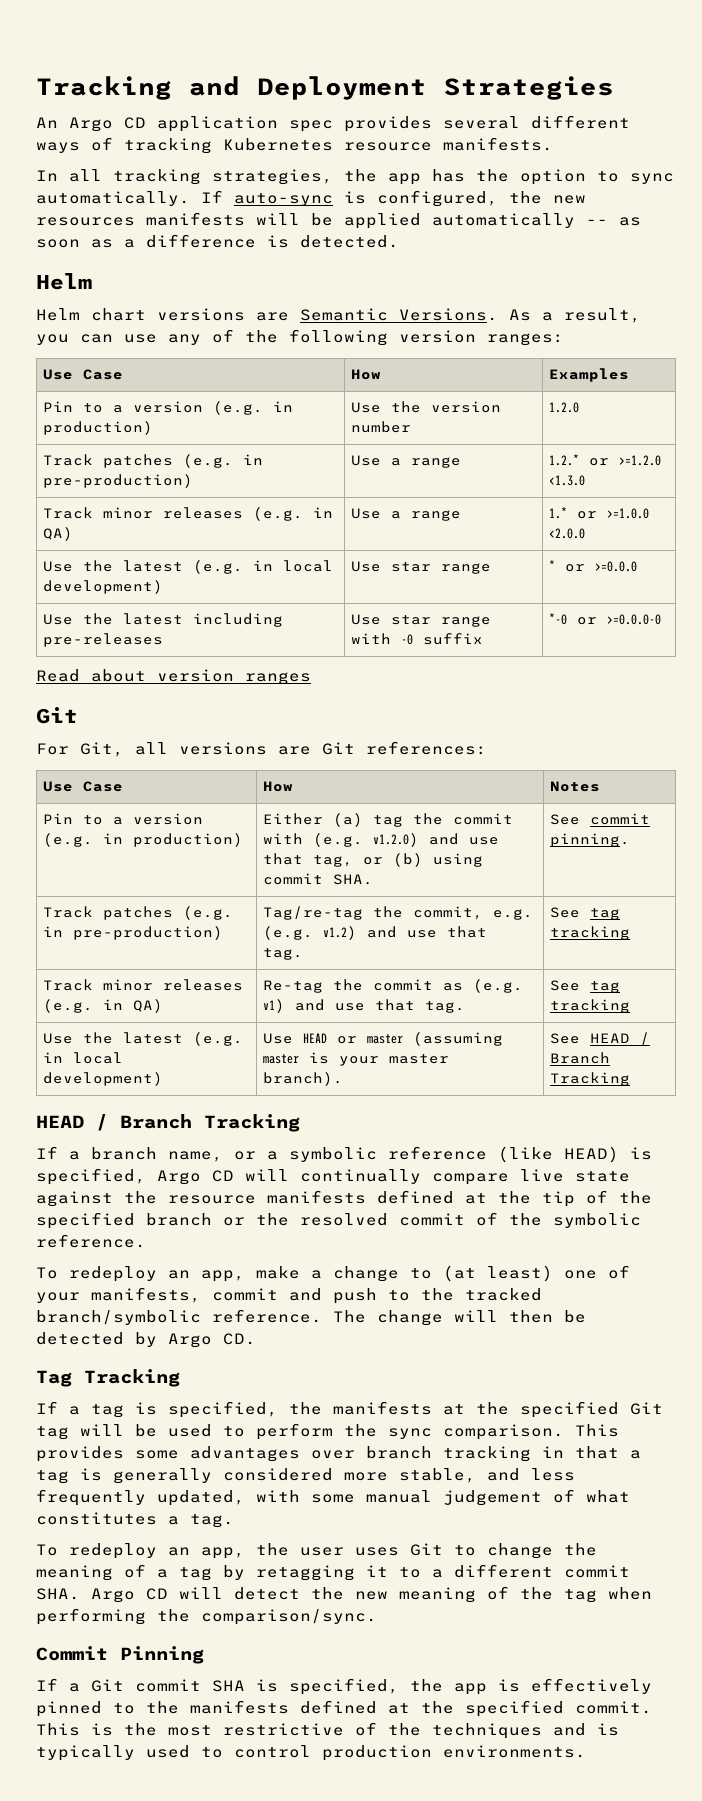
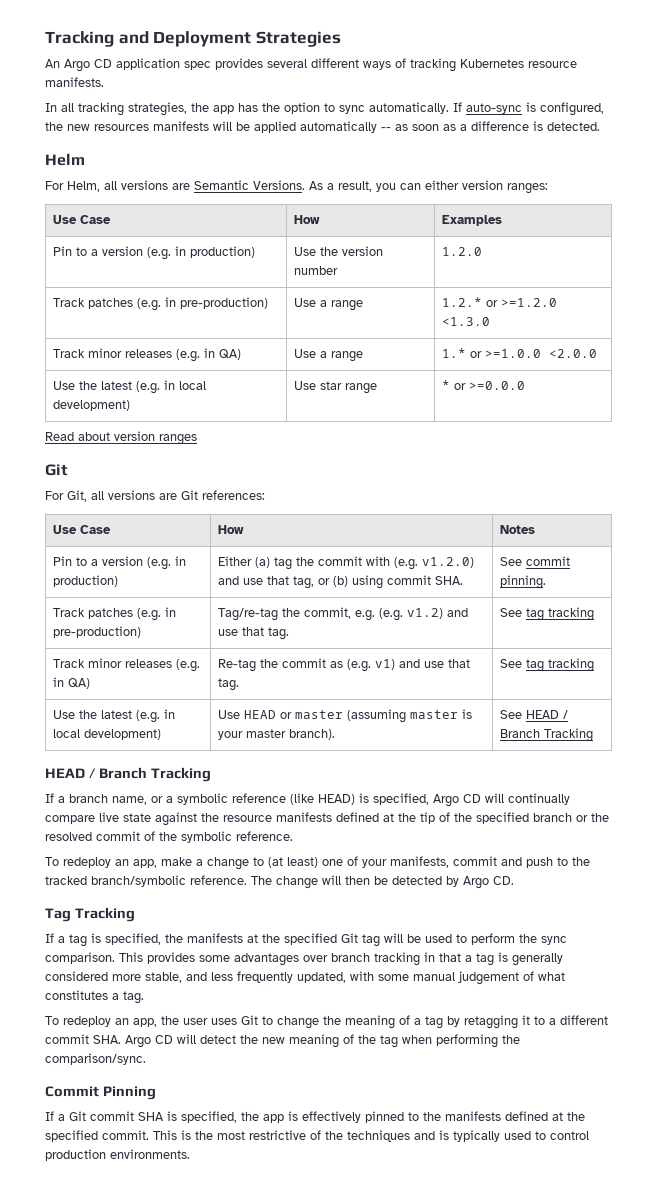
- Helm chart versions are Semantic Versions.
+ For Helm, all versions are Semantic Versions.
- As a result, you can use any of the following version ranges:
+ As a result, you can either version ranges:
- Use the latest including pre-releases | Use star range with -0 suffix | *-0 or >=0.0.0-0

